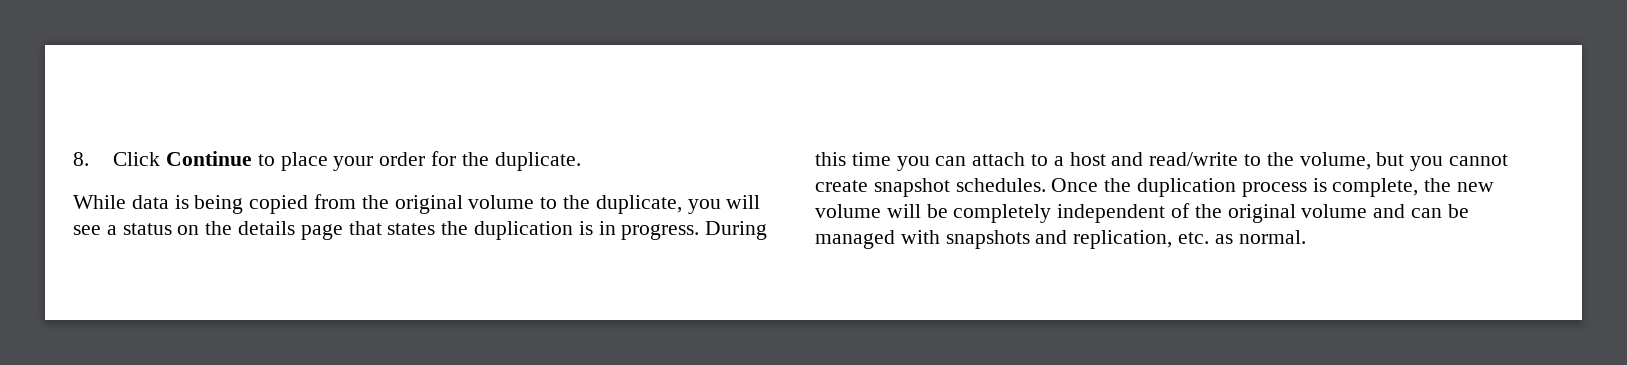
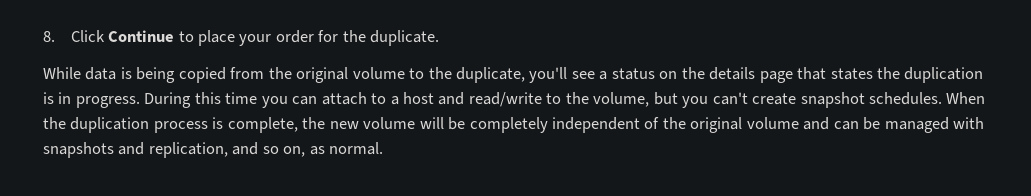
- While data is being copied from the original volume to the duplicate, you will see a status on the details page that states the duplication is in progress.
+ While data is being copied from the original volume to the duplicate, you'll see a status on the details page that states the duplication is in progress.
- During this time you can attach to a host and read/write to the volume, but you cannot create snapshot schedules.
+ During this time you can attach to a host and read/write to the volume, but you can't create snapshot schedules.
- Once the duplication process is complete, the new volume will be completely independent of the original volume and can be managed with snapshots and replication, etc. as normal.
+ When the duplication process is complete, the new volume will be completely independent of the original volume and can be managed with snapshots and replication, and so on, as normal.

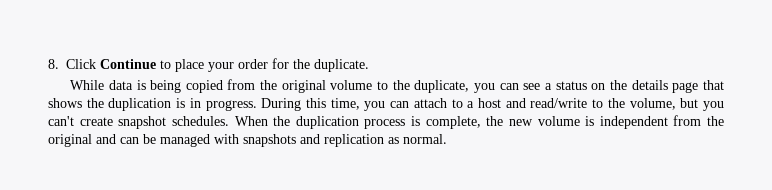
- While data is being copied from the original volume to the duplicate, you'll see a status on the details page that states the duplication is in progress.
+ While data is being copied from the original volume to the duplicate, you can see a status on the details page that shows the duplication is in progress.
- During this time you can attach to a host and read/write to the volume, but you can't create snapshot schedules.
+ During this time, you can attach to a host and read/write to the volume, but you can't create snapshot schedules.
- When the duplication process is complete, the new volume will be completely independent of the original volume and can be managed with snapshots and replication, and so on, as normal.
+ When the duplication process is complete, the new volume is independent from the original and can be managed with snapshots and replication as normal.

